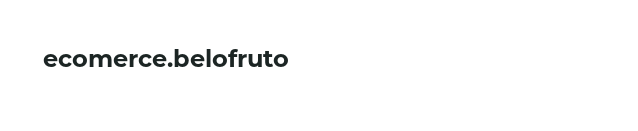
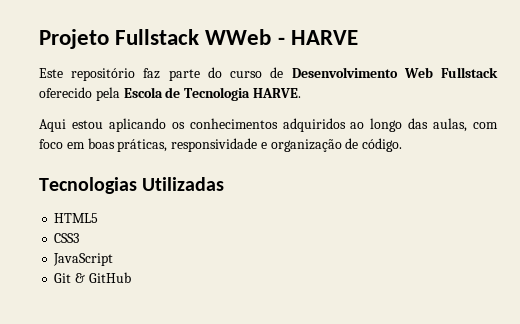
- ecomerce.belofruto
+ Projeto Fullstack WWeb - HARVE
+ Este repositório faz parte do curso de Desenvolvimento Web Fullstack oferecido pela Escola de Tecnologia HARVE.
+ Aqui estou aplicando os conhecimentos adquiridos ao longo das aulas, com foco em boas práticas, responsividade e organização de código.
+ Tecnologias Utilizadas
+ HTML5
+ CSS3
+ JavaScript
+ Git & GitHub

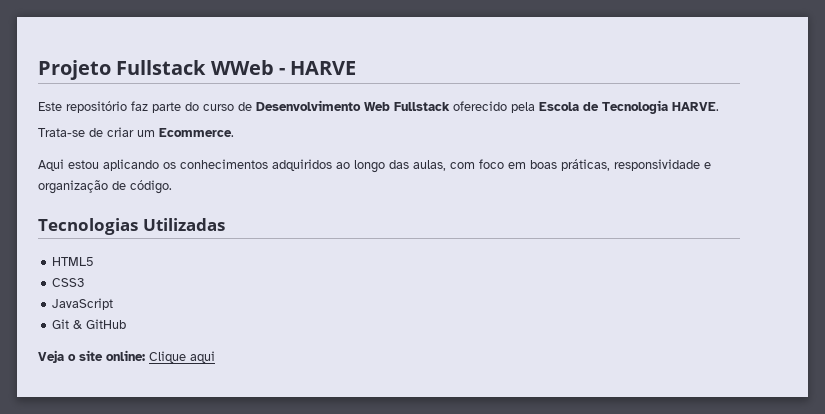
+ Trata-se de criar um Ecommerce.
+ Veja o site online: Clique aqui

